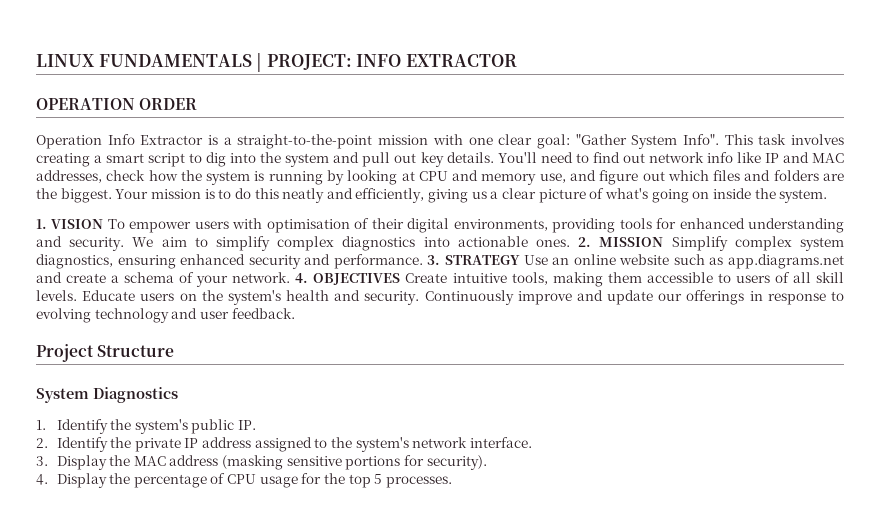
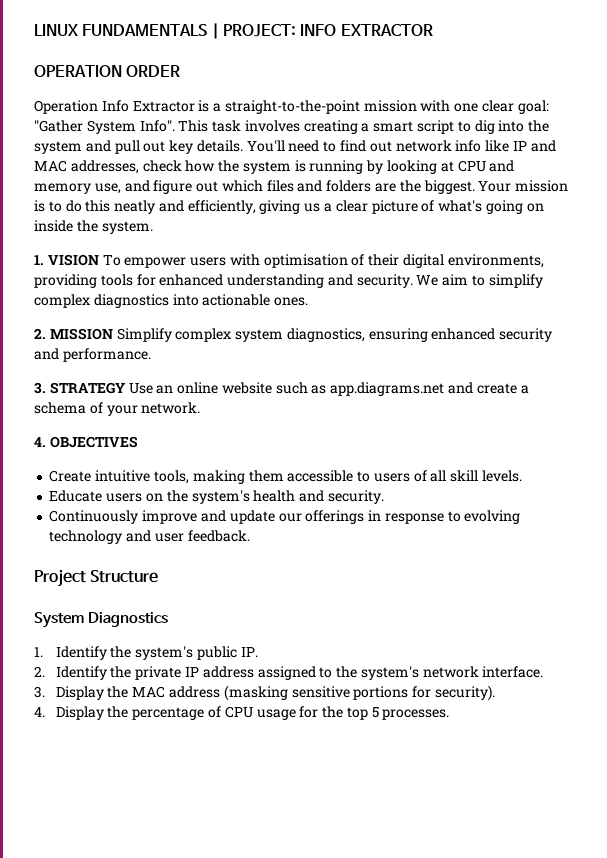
- We aim to simplify complex diagnostics into actionable ones. 2. MISSION Simplify complex system diagnostics, ensuring enhanced security and performance. 3. STRATEGY Use an online website such as app.diagrams.net and create a schema of your network. 4. OBJECTIVES Create intuitive tools, making them accessible to users of all skill levels. Educate users on the system's health and security. Continuously improve and update our offerings in response to evolving technology and user feedback.
+ We aim to simplify complex diagnostics into actionable ones.
+ 2. MISSION Simplify complex system diagnostics, ensuring enhanced security and performance.
+ 3. STRATEGY Use an online website such as app.diagrams.net and create a schema of your network.
+ 4. OBJECTIVES
+ Create intuitive tools, making them accessible to users of all skill levels.
+ Educate users on the system's health and security.
+ Continuously improve and update our offerings in response to evolving technology and user feedback.

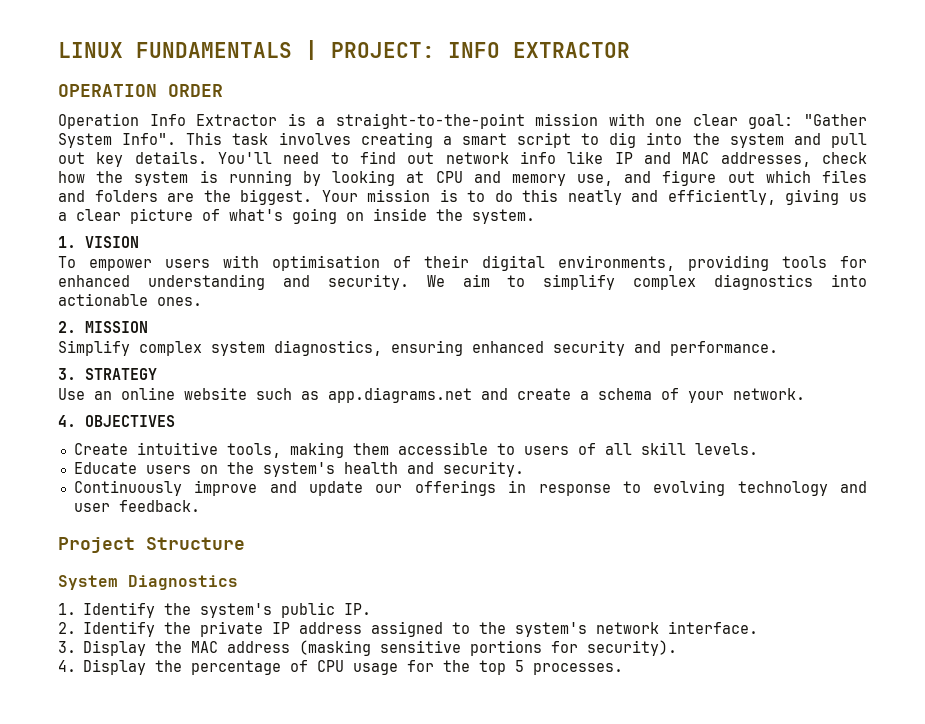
- 1. VISION To empower users with optimisation of their digital environments, providing tools for enhanced understanding and security.
+ 1. VISION
+ To empower users with optimisation of their digital environments, providing tools for enhanced understanding and security.
- 2. MISSION Simplify complex system diagnostics, ensuring enhanced security and performance.
+ 2. MISSION
+ Simplify complex system diagnostics, ensuring enhanced security and performance.
- 3. STRATEGY Use an online website such as app.diagrams.net and create a schema of your network.
+ 3. STRATEGY
+ Use an online website such as app.diagrams.net and create a schema of your network.

